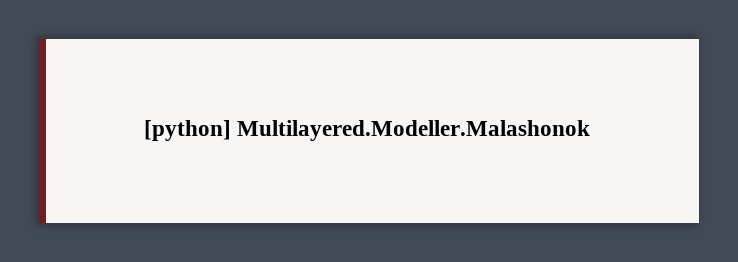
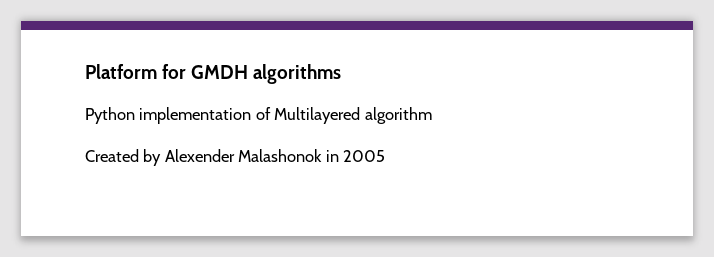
- [python] Multilayered.Modeller.Malashonok
+ Platform for GMDH algorithms
+ Python implementation of Multilayered algorithm
+ Created by Alexender Malashonok in 2005

